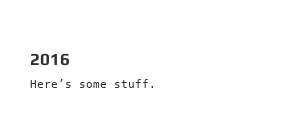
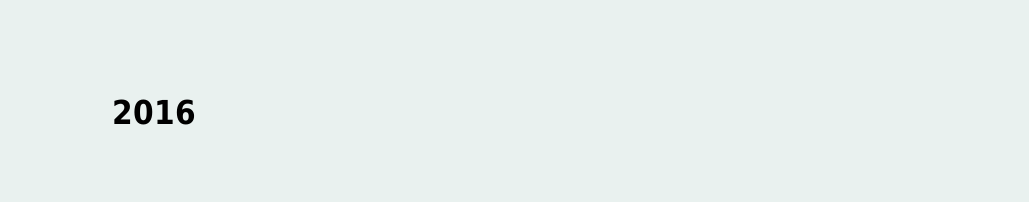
- Here’s some stuff.

